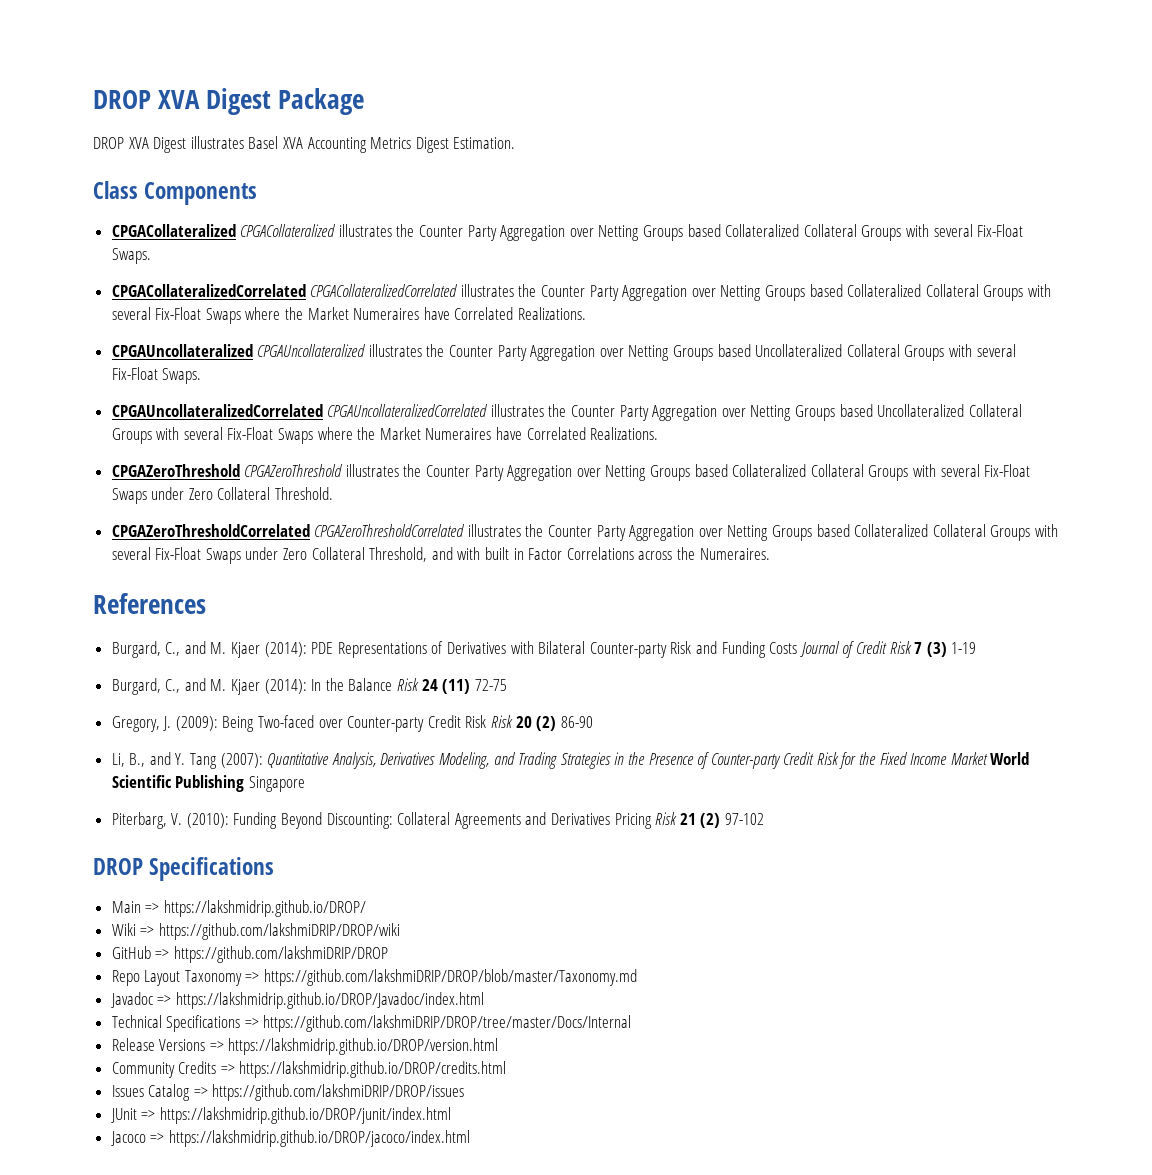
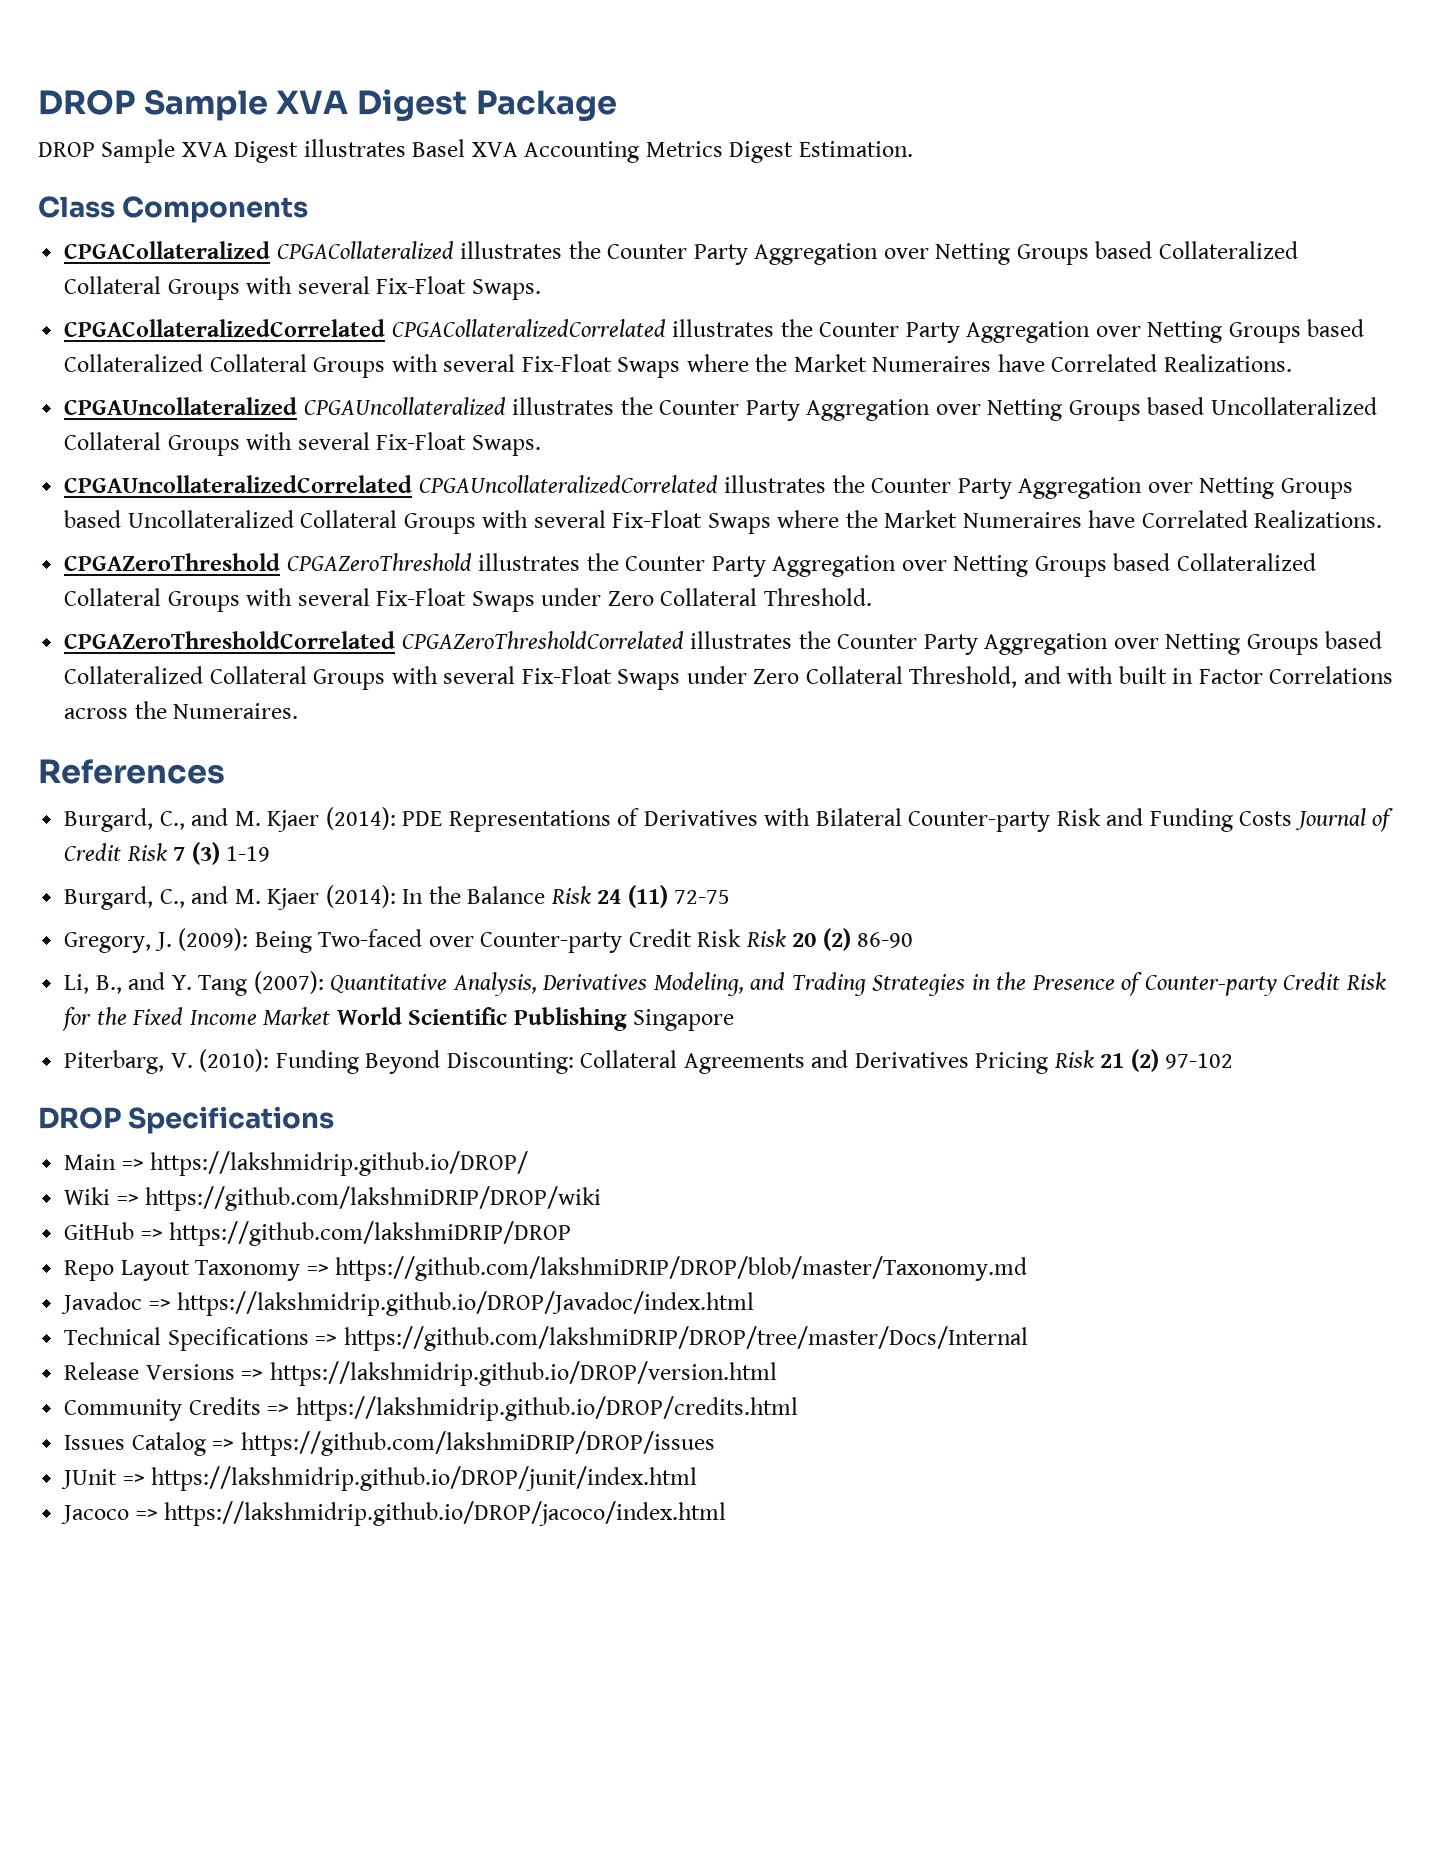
- DROP XVA Digest Package
+ DROP Sample XVA Digest Package
- DROP XVA Digest illustrates Basel XVA Accounting Metrics Digest Estimation.
+ DROP Sample XVA Digest illustrates Basel XVA Accounting Metrics Digest Estimation.

